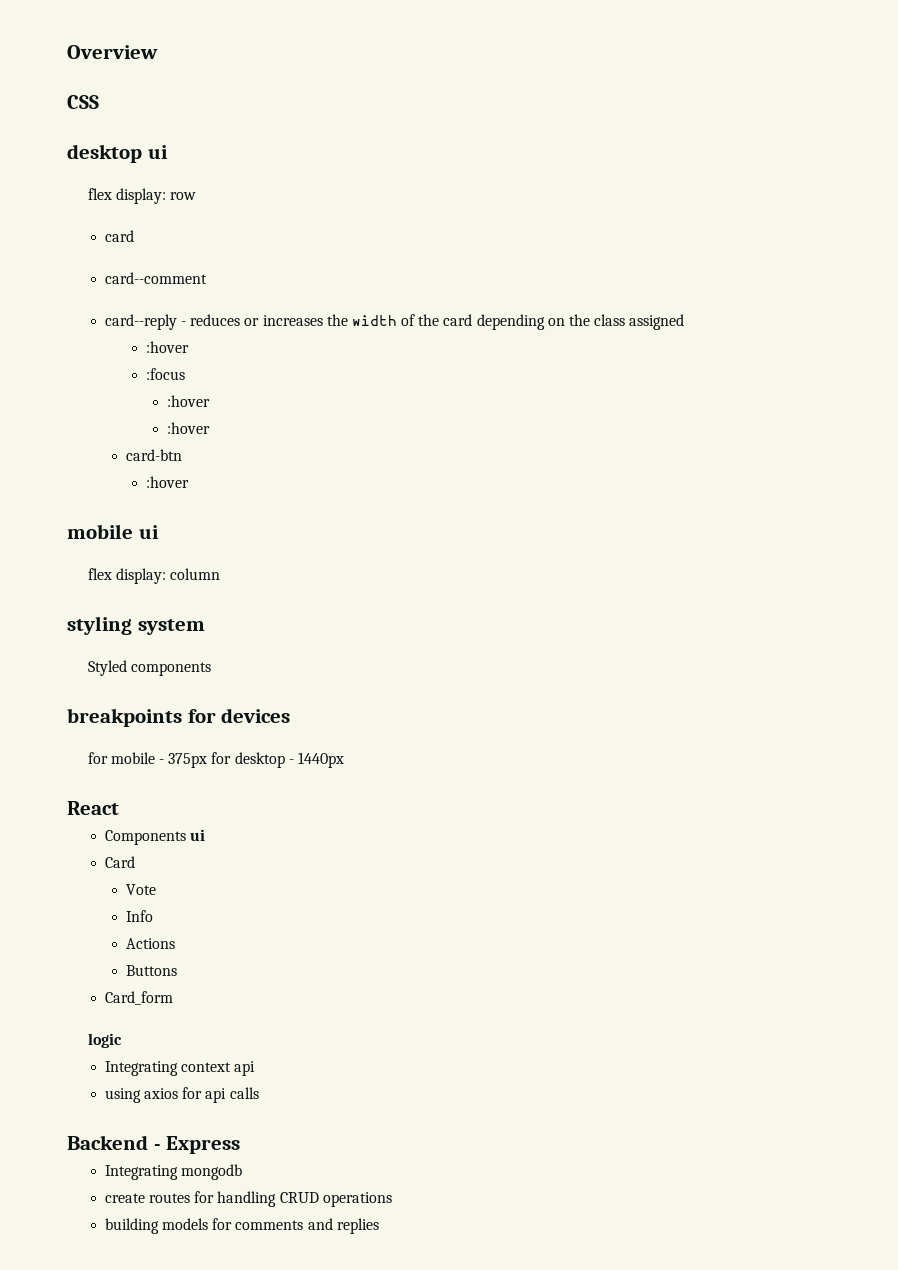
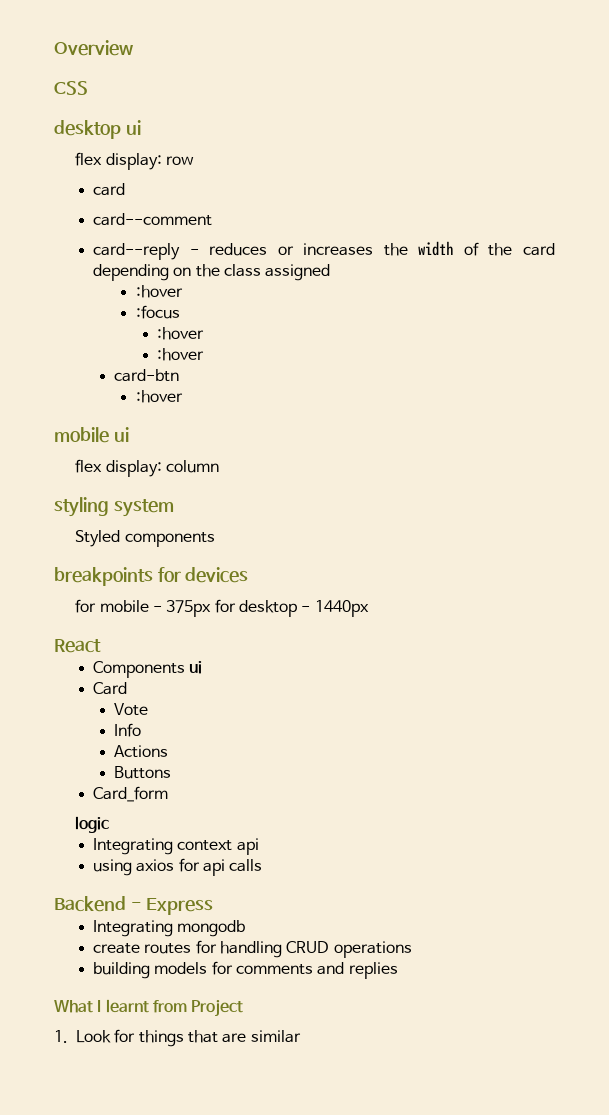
+ What I learnt from Project
+ 1. Look for things that are similar

